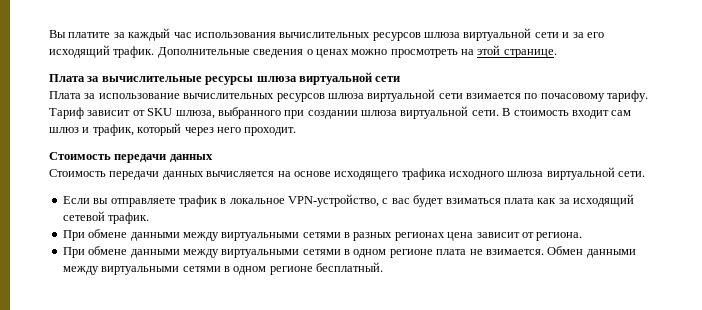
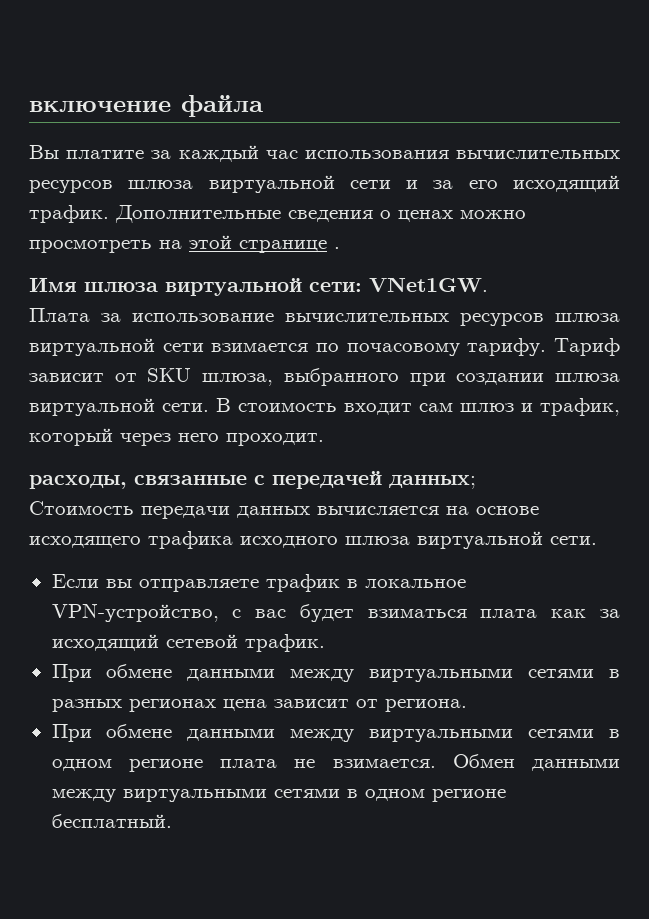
+ включение файла
- Дополнительные сведения о ценах можно просмотреть на этой странице.
- Плата за вычислительные ресурсы шлюза виртуальной сети
+ Дополнительные сведения о ценах можно просмотреть на этой странице .
+ Имя шлюза виртуальной сети: VNet1GW.
  В стоимость входит сам шлюз и трафик, который через него проходит.
- Стоимость передачи данных
+ расходы, связанные с передачей данных;

